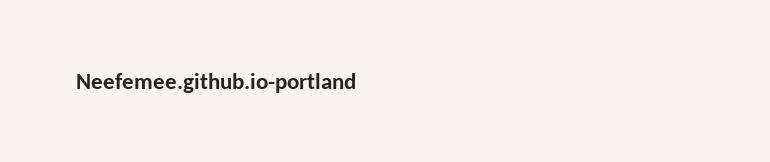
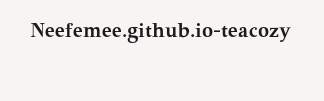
- Neefemee.github.io-portland
+ Neefemee.github.io-teacozy

